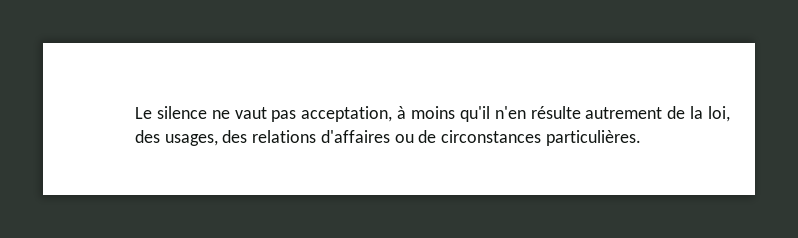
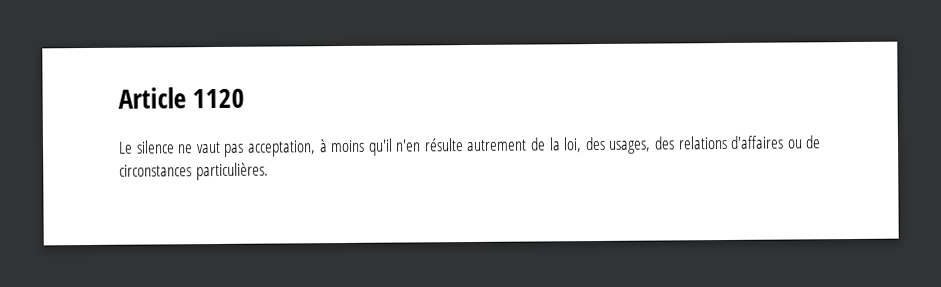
+ Article 1120

